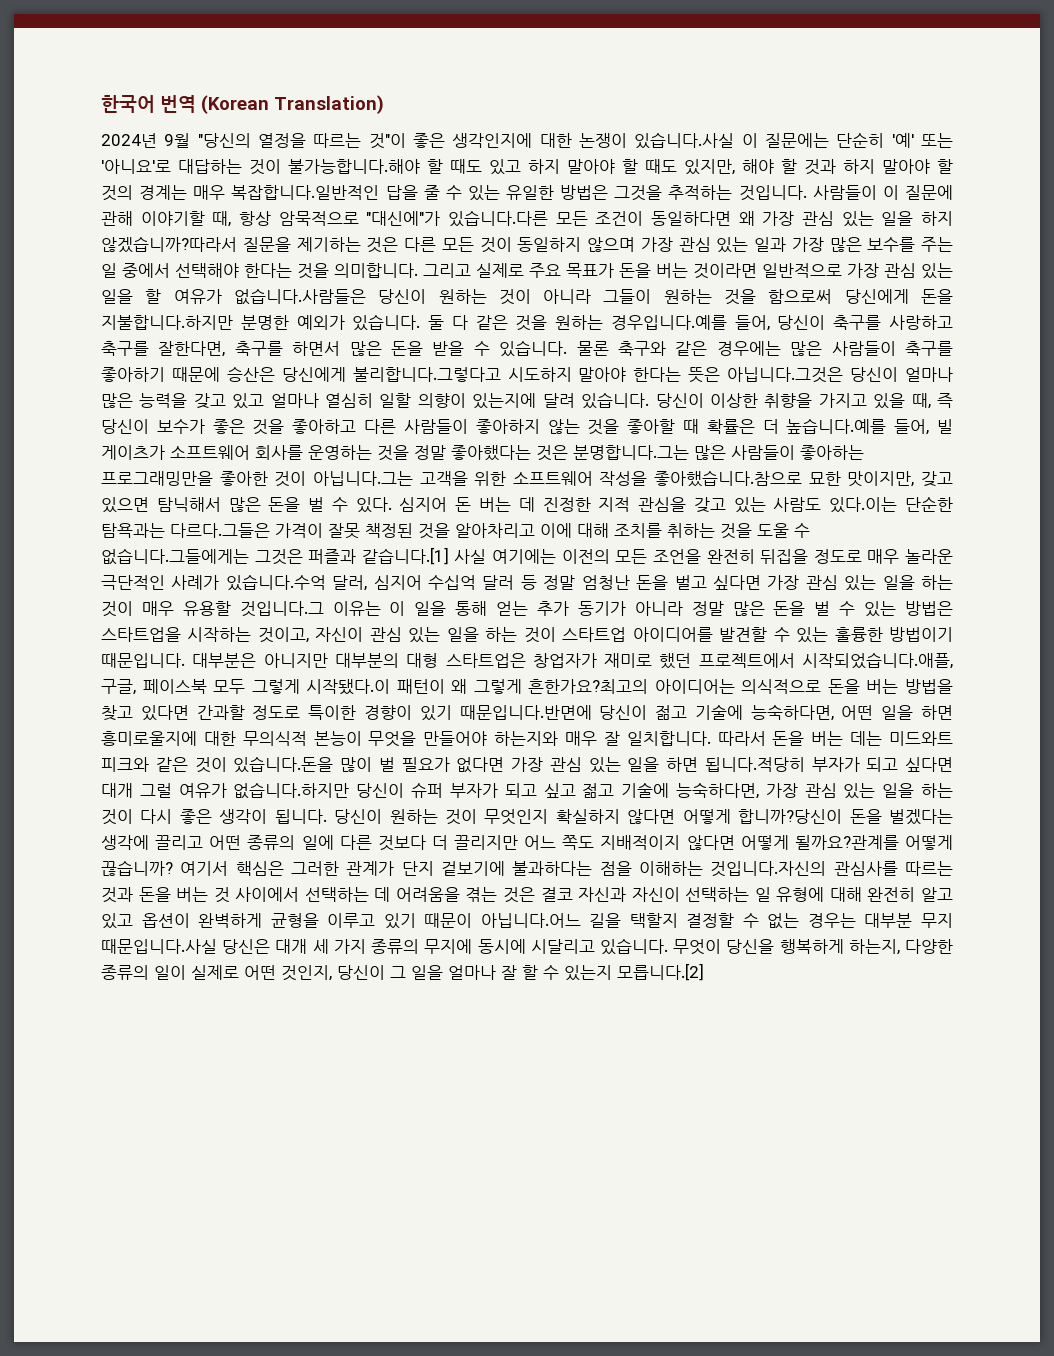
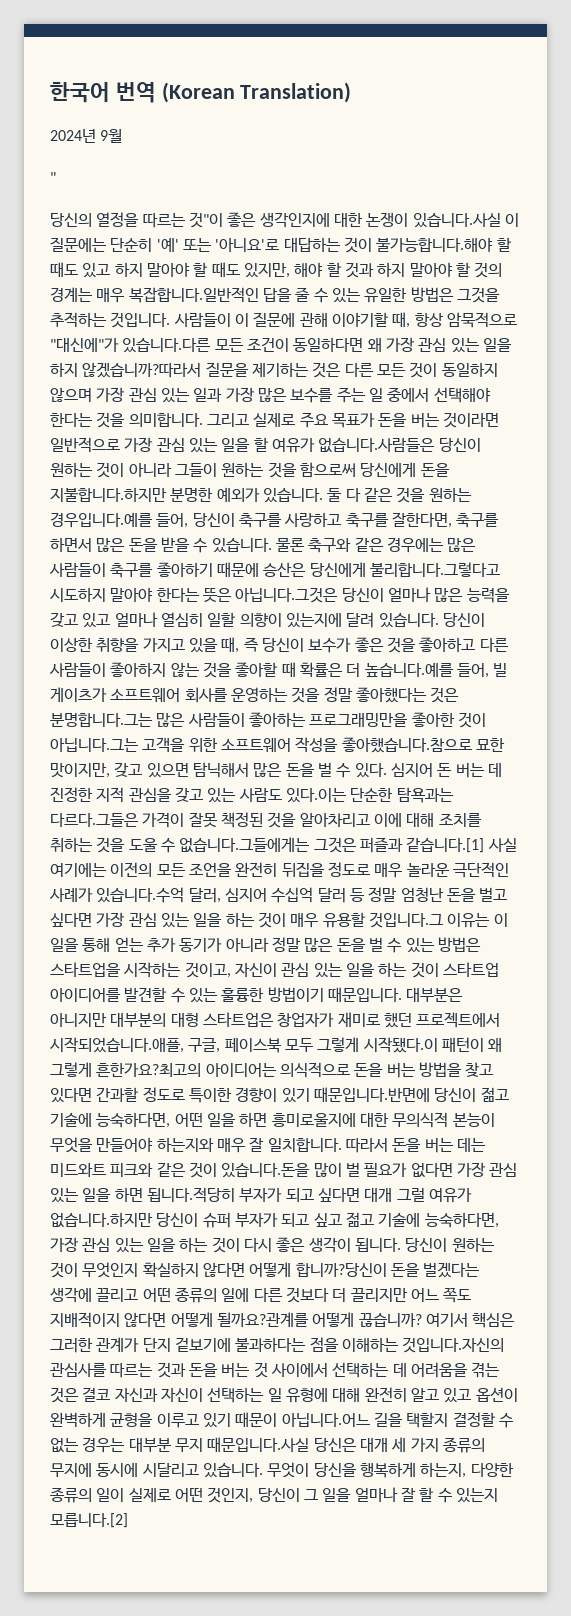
- 2024년 9월 "당신의 열정을 따르는 것"이 좋은 생각인지에 대한 논쟁이 있습니다.사실 이 질문에는 단순히 '예' 또는 '아니요'로 대답하는 것이 불가능합니다.해야 할 때도 있고 하지 말아야 할 때도 있지만, 해야 할 것과 하지 말아야 할 것의 경계는 매우 복잡합니다.일반적인 답을 줄 수 있는 유일한 방법은 그것을 추적하는 것입니다.
+ 2024년 9월
+ "
+ 당신의 열정을 따르는 것"이 좋은 생각인지에 대한 논쟁이 있습니다.사실 이 질문에는 단순히 '예' 또는 '아니요'로 대답하는 것이 불가능합니다.해야 할 때도 있고 하지 말아야 할 때도 있지만, 해야 할 것과 하지 말아야 할 것의 경계는 매우 복잡합니다.일반적인 답을 줄 수 있는 유일한 방법은 그것을 추적하는 것입니다.

